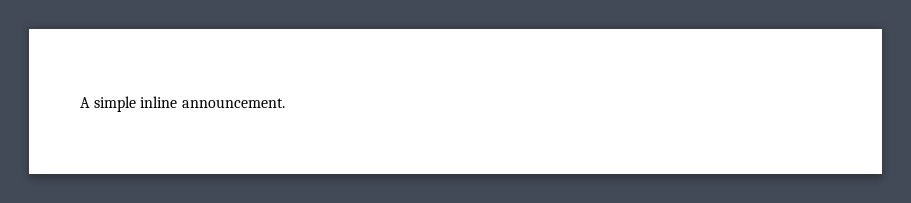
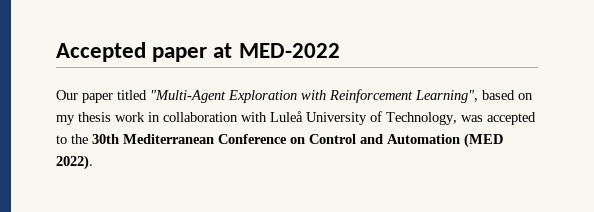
- A simple inline announcement.
+ Accepted paper at MED-2022
+ Our paper titled "Multi-Agent Exploration with Reinforcement Learning", based on my thesis work in collaboration with Luleå University of Technology, was accepted to the 30th Mediterranean Conference on Control and Automation (MED 2022).

